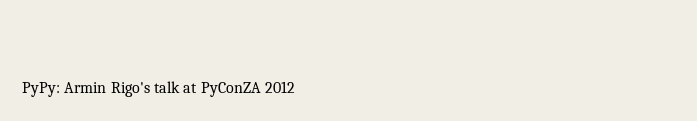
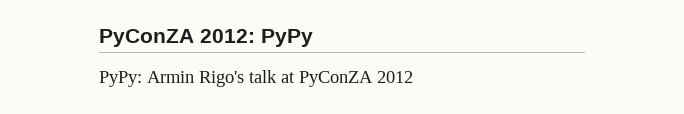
+ PyConZA 2012: PyPy

